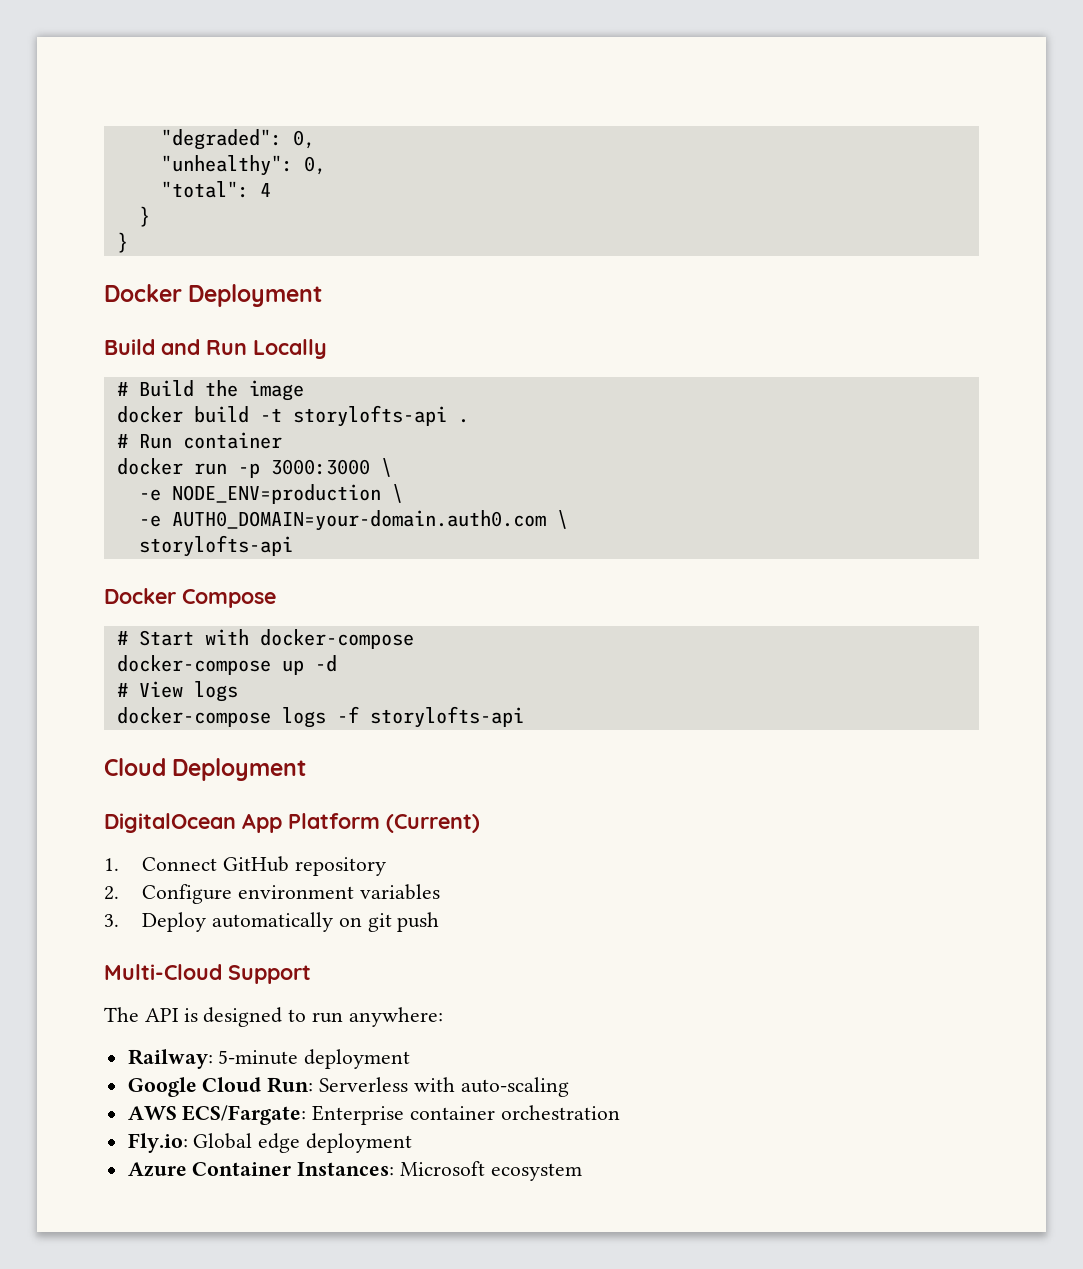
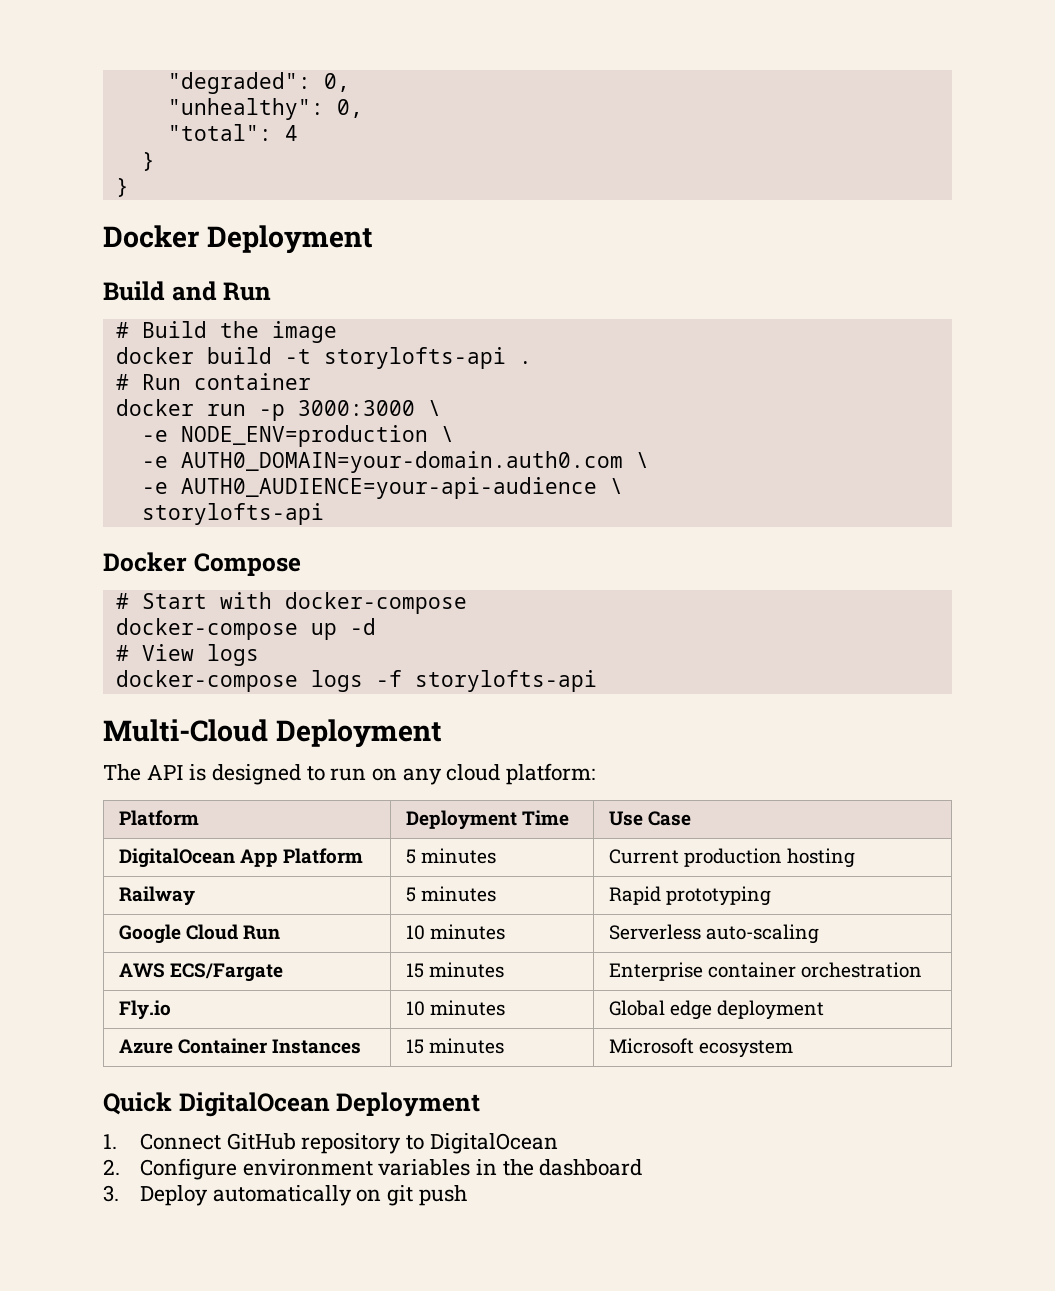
- Build and Run Locally
+ Build and Run
+ -e AUTH0_AUDIENCE=your-api-audience \
- Cloud Deployment
- DigitalOcean App Platform (Current)
+ Multi-Cloud Deployment
+ The API is designed to run on any cloud platform:
+ Platform | Deployment Time | Use Case
+ DigitalOcean App Platform | 5 minutes | Current production hosting
+ Railway | 5 minutes | Rapid prototyping
+ Google Cloud Run | 10 minutes | Serverless auto-scaling
+ AWS ECS/Fargate | 15 minutes | Enterprise container orchestration
+ Fly.io | 10 minutes | Global edge deployment
+ Azure Container Instances | 15 minutes | Microsoft ecosystem
+ Quick DigitalOcean Deployment
- 1. Connect GitHub repository
+ 1. Connect GitHub repository to DigitalOcean
- 2. Configure environment variables
+ 2. Configure environment variables in the dashboard
- Multi-Cloud Support
- The API is designed to run anywhere:
- Railway: 5-minute deployment
- Google Cloud Run: Serverless with auto-scaling
- AWS ECS/Fargate: Enterprise container orchestration
- Fly.io: Global edge deployment
- Azure Container Instances: Microsoft ecosystem

